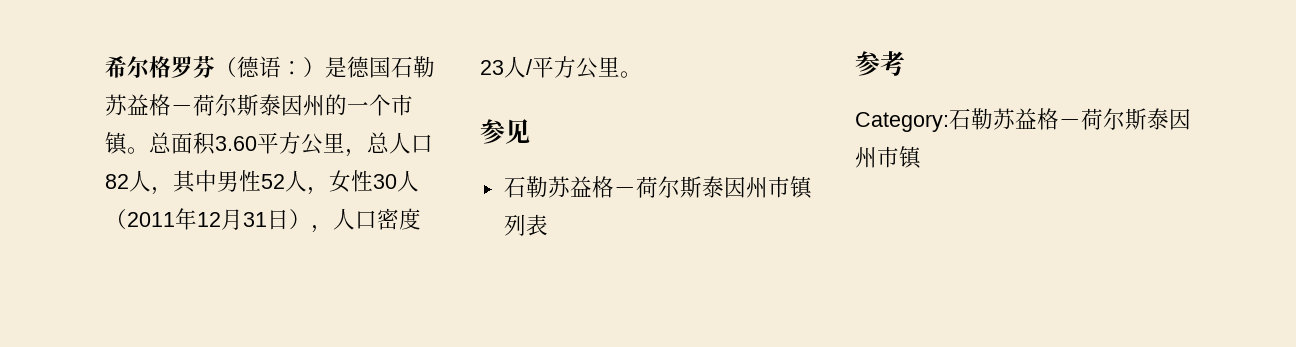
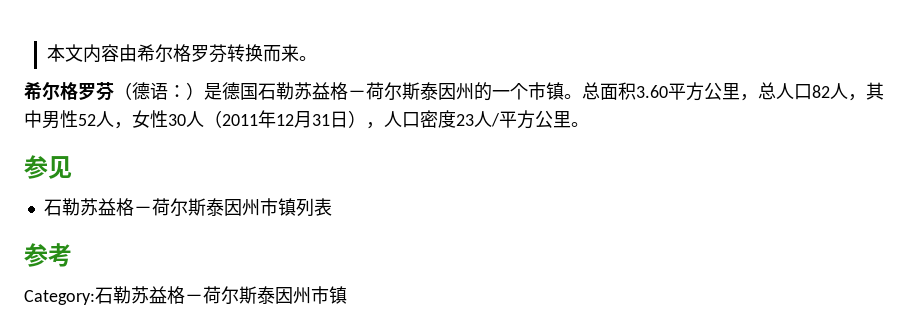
+ 本文内容由希尔格罗芬转换而来。

